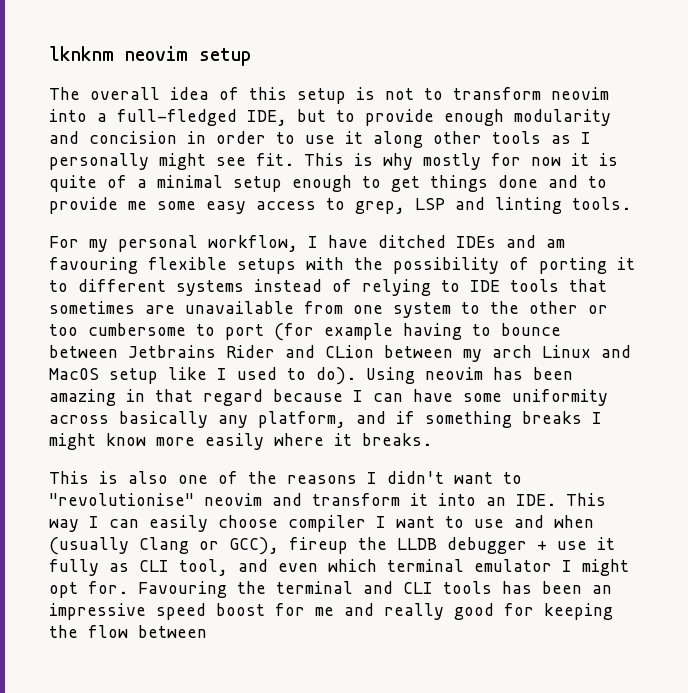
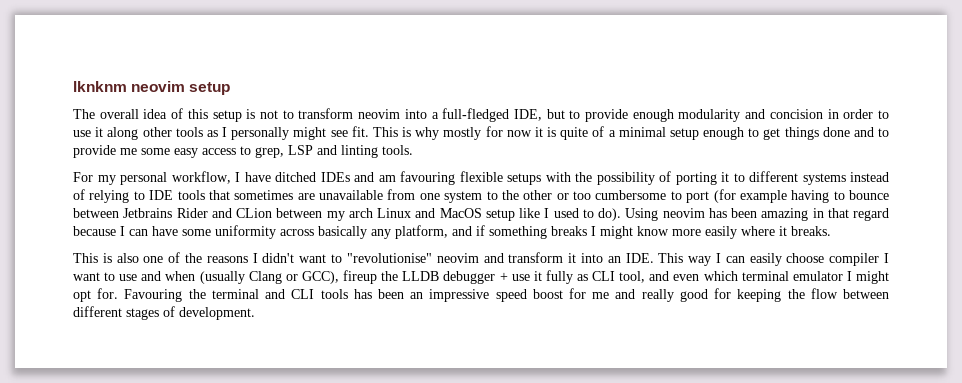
- Favouring the terminal and CLI tools has been an impressive speed boost for me and really good for keeping the flow between
+ Favouring the terminal and CLI tools has been an impressive speed boost for me and really good for keeping the flow between different stages of development.

